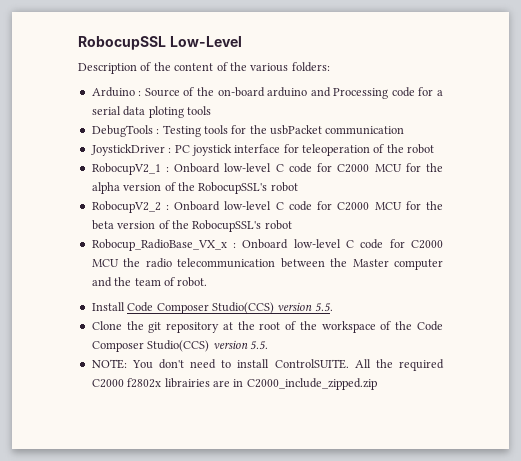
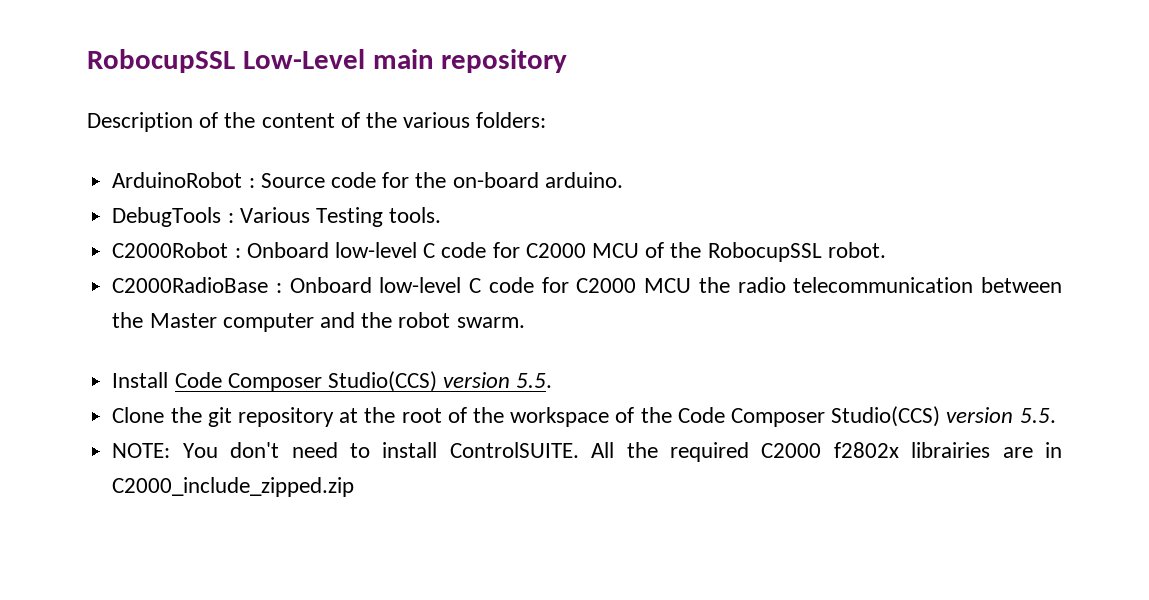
- RobocupSSL Low-Level
+ RobocupSSL Low-Level main repository
- Arduino : Source of the on-board arduino and Processing code for a serial data ploting tools
- DebugTools : Testing tools for the usbPacket communication
- JoystickDriver : PC joystick interface for teleoperation of the robot
- RobocupV2_1 : Onboard low-level C code for C2000 MCU for the alpha version of the RobocupSSL's robot
- RobocupV2_2 : Onboard low-level C code for C2000 MCU for the beta version of the RobocupSSL's robot
- Robocup_RadioBase_VX_x : Onboard low-level C code for C2000 MCU the radio telecommunication between the Master computer and the team of robot.
+ ArduinoRobot : Source code for the on-board arduino.
+ DebugTools : Various Testing tools.
+ C2000Robot : Onboard low-level C code for C2000 MCU of the RobocupSSL robot.
+ C2000RadioBase : Onboard low-level C code for C2000 MCU the radio telecommunication between the Master computer and the robot swarm.

